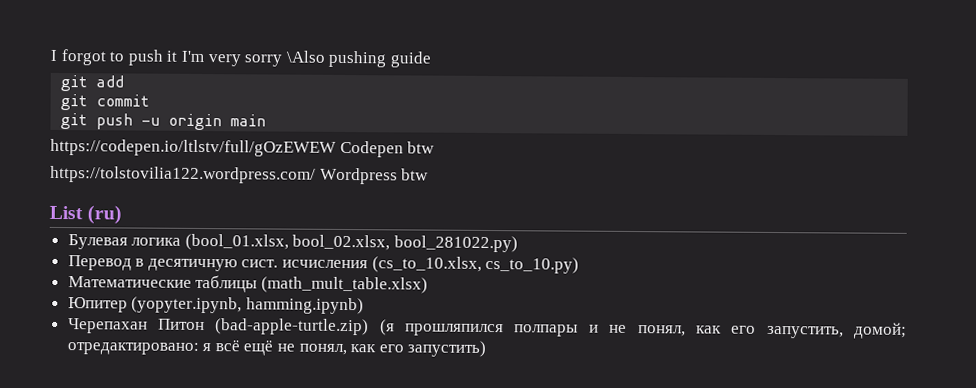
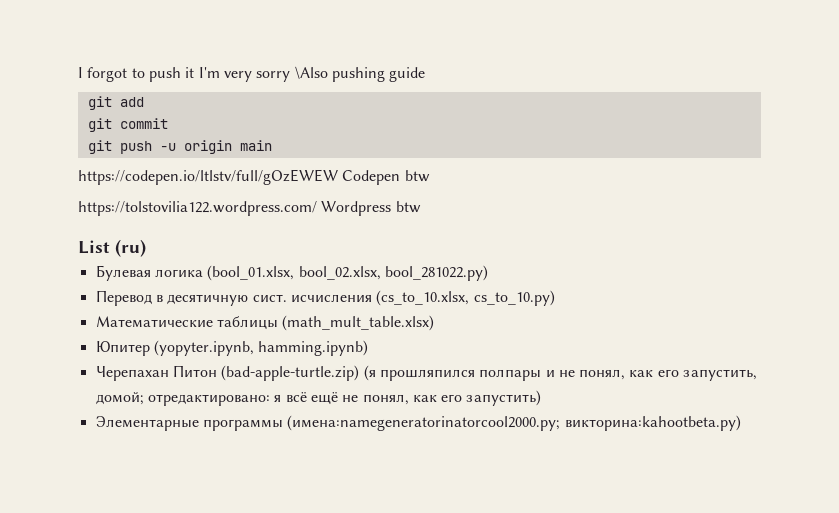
+ Элементарные программы (имена:namegeneratorinatorcool2000.py; викторина:kahootbeta.py)

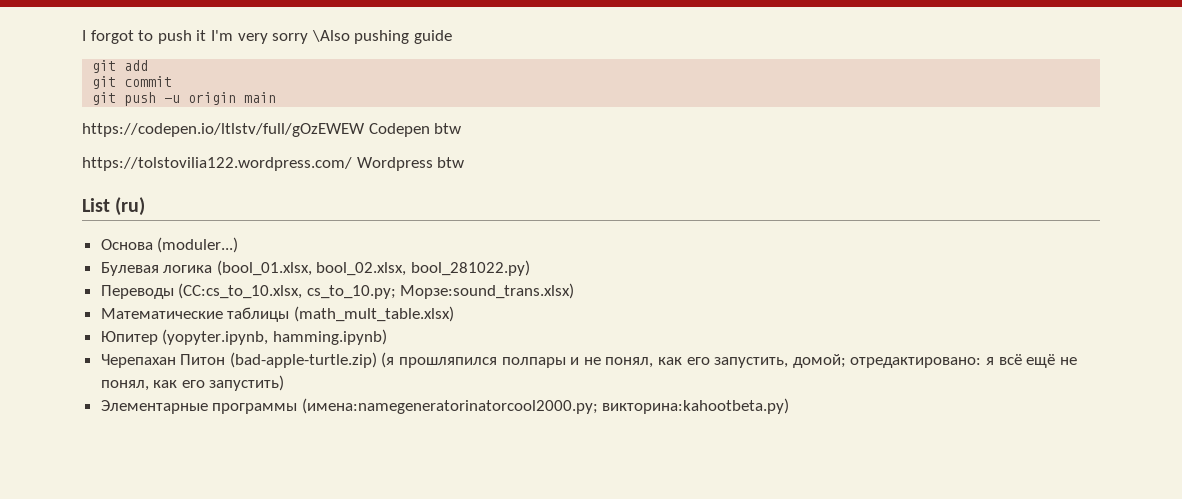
+ Основа (moduler...)
- Перевод в десятичную сист. исчисления (cs_to_10.xlsx, cs_to_10.py)
+ Переводы (СС:cs_to_10.xlsx, cs_to_10.py; Морзе:sound_trans.xlsx)

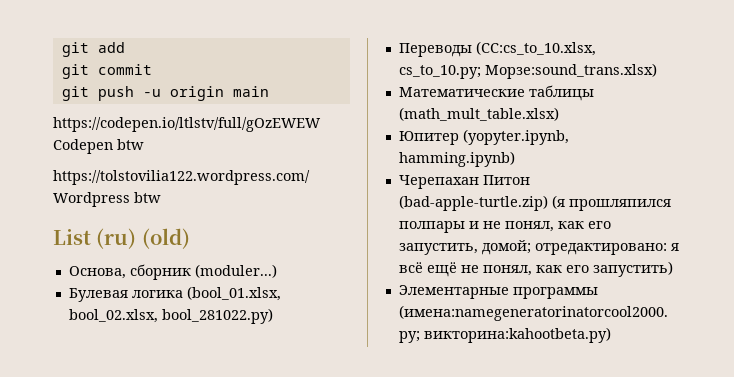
- I forgot to push it I'm very sorry \Also pushing guide
- List (ru)
- Основа (moduler...)
+ List (ru) (old)
+ Основа, сборник (moduler...)

